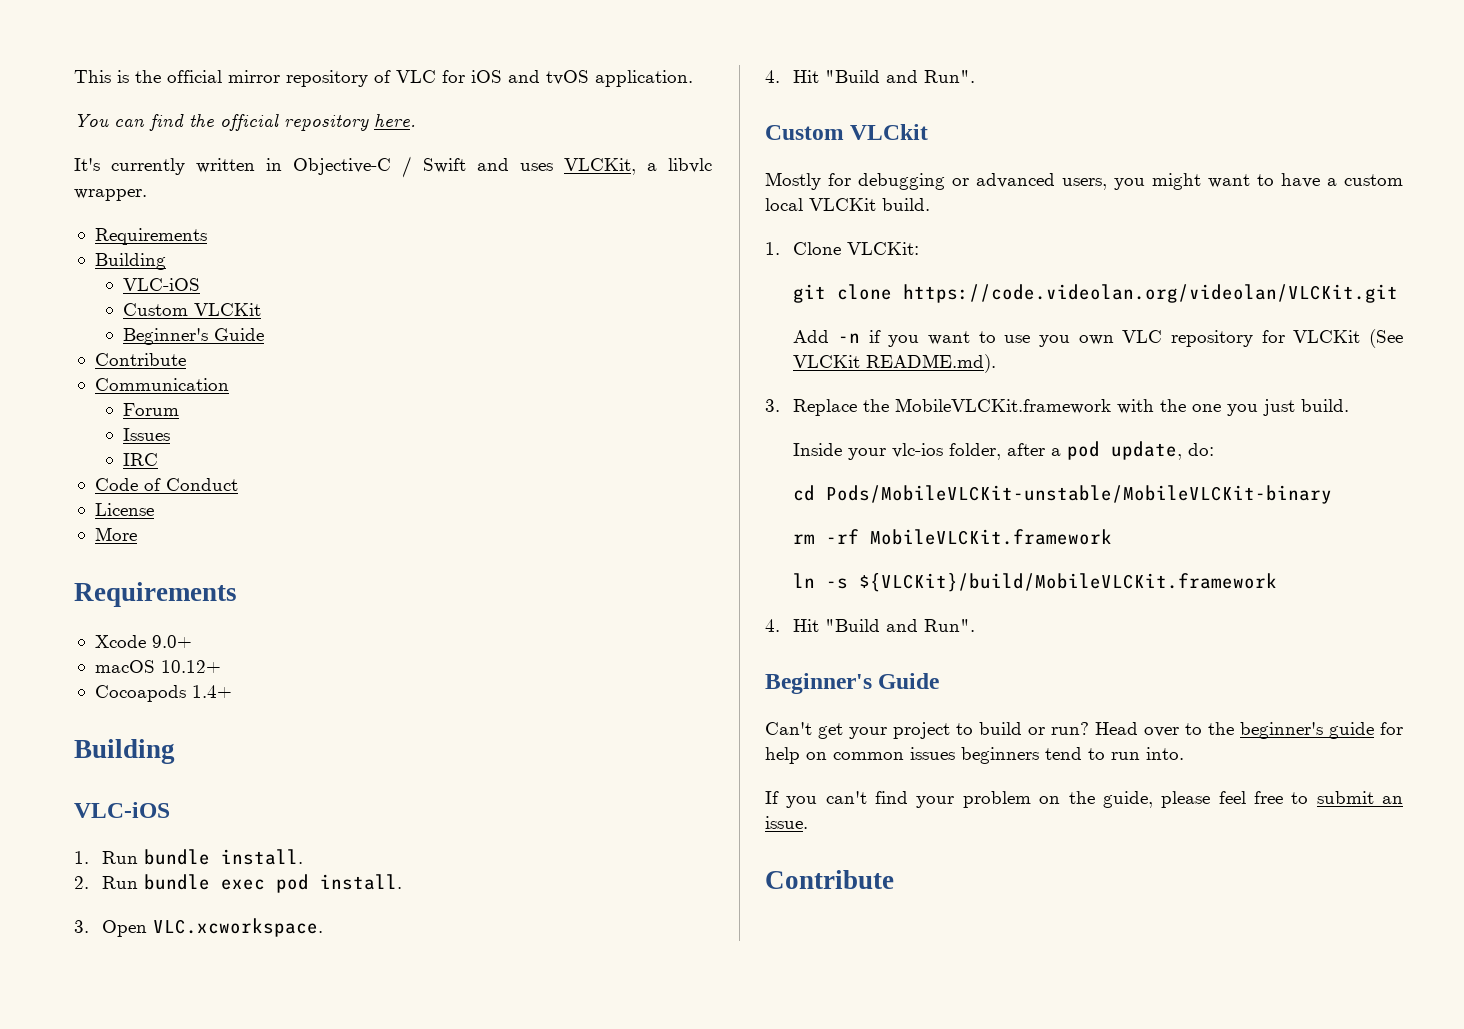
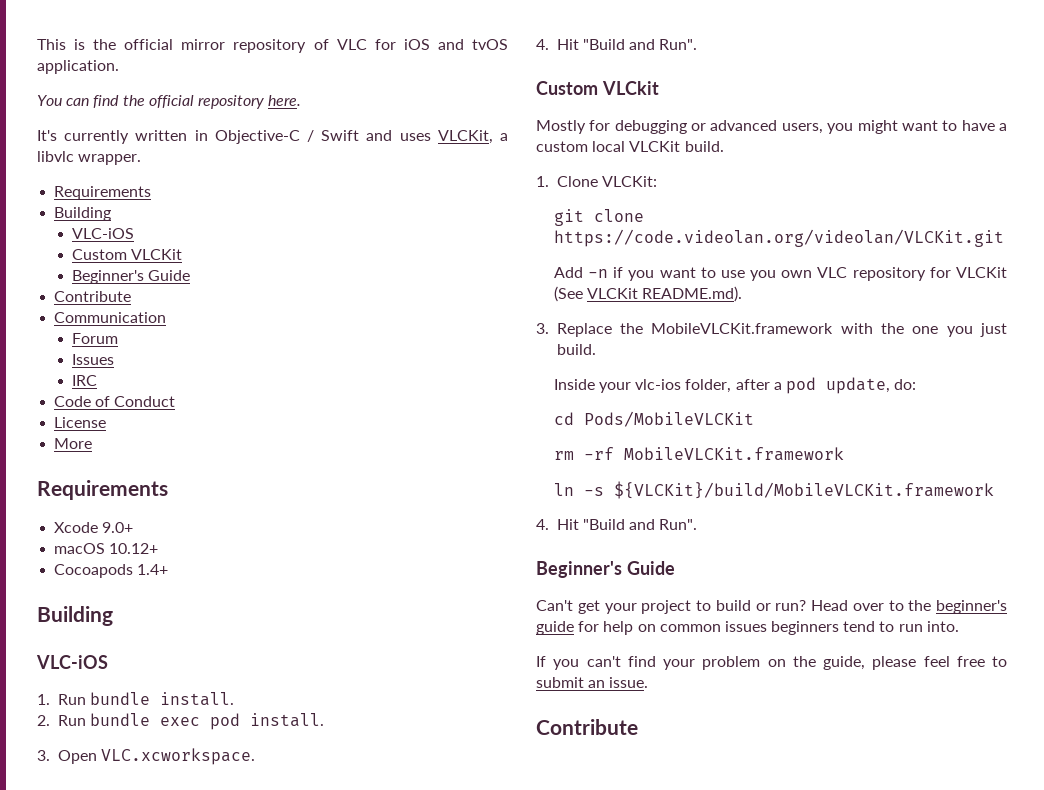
- cd Pods/MobileVLCKit-unstable/MobileVLCKit-binary
+ cd Pods/MobileVLCKit

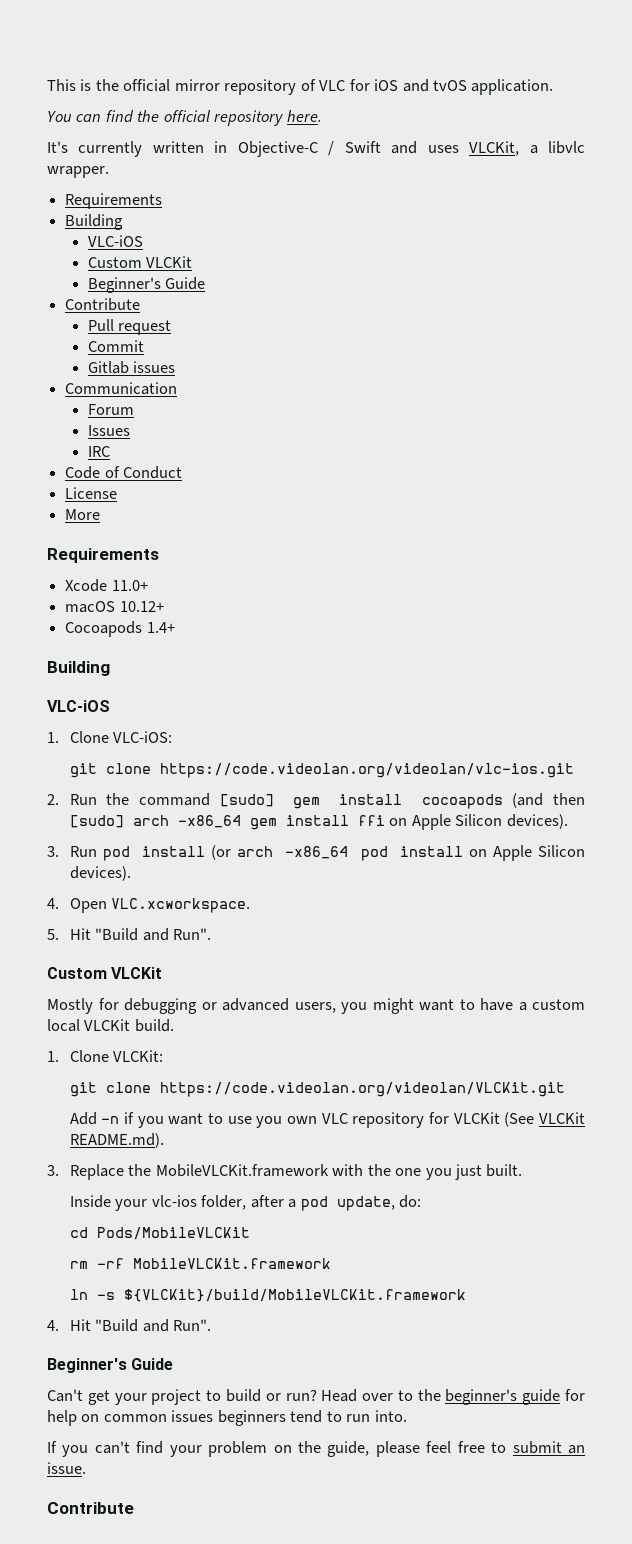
+ Pull request
+ Commit
+ Gitlab issues
- Xcode 9.0+
+ Xcode 11.0+
- 1. Run bundle install.
- 2. Run bundle exec pod install.
- 3. Open VLC.xcworkspace.
- 4. Hit "Build and Run".
- Custom VLCkit
+ 1. Clone VLC-iOS:
+ git clone https://code.videolan.org/videolan/vlc-ios.git
+ 2. Run the command [sudo] gem install cocoapods (and then [sudo] arch -x86_64 gem install ffi on Apple Silicon devices).
+ 3. Run pod install (or arch -x86_64 pod install on Apple Silicon devices).
+ 4. Open VLC.xcworkspace.
+ 5. Hit "Build and Run".
+ Custom VLCKit
- 3. Replace the MobileVLCKit.framework with the one you just build.
+ 3. Replace the MobileVLCKit.framework with the one you just built.

